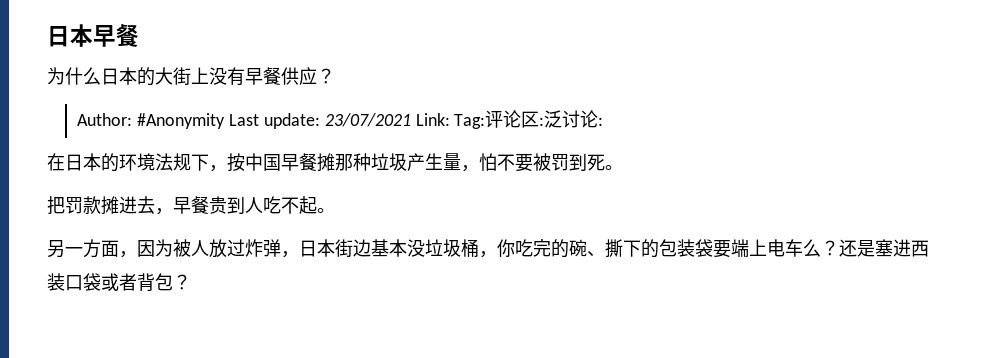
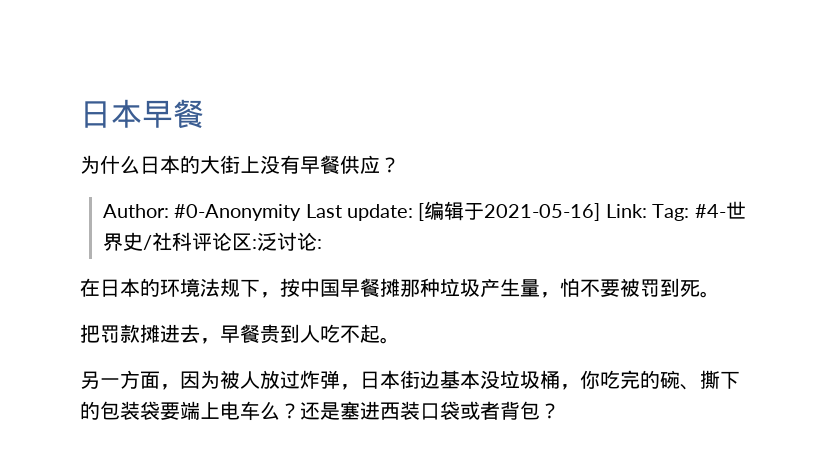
- Author: #Anonymity Last update: 23/07/2021 Link: Tag:评论区:泛讨论:
+ Author: #0-Anonymity Last update: [编辑于2021-05-16] Link: Tag: #4-世界史/社科评论区:泛讨论:

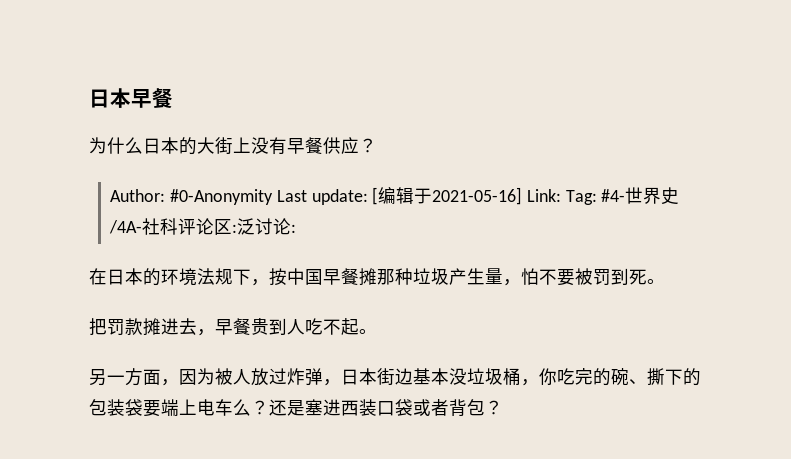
- Author: #0-Anonymity Last update: [编辑于2021-05-16] Link: Tag: #4-世界史/社科评论区:泛讨论:
+ Author: #0-Anonymity Last update: [编辑于2021-05-16] Link: Tag: #4-世界史/4A-社科评论区:泛讨论:

